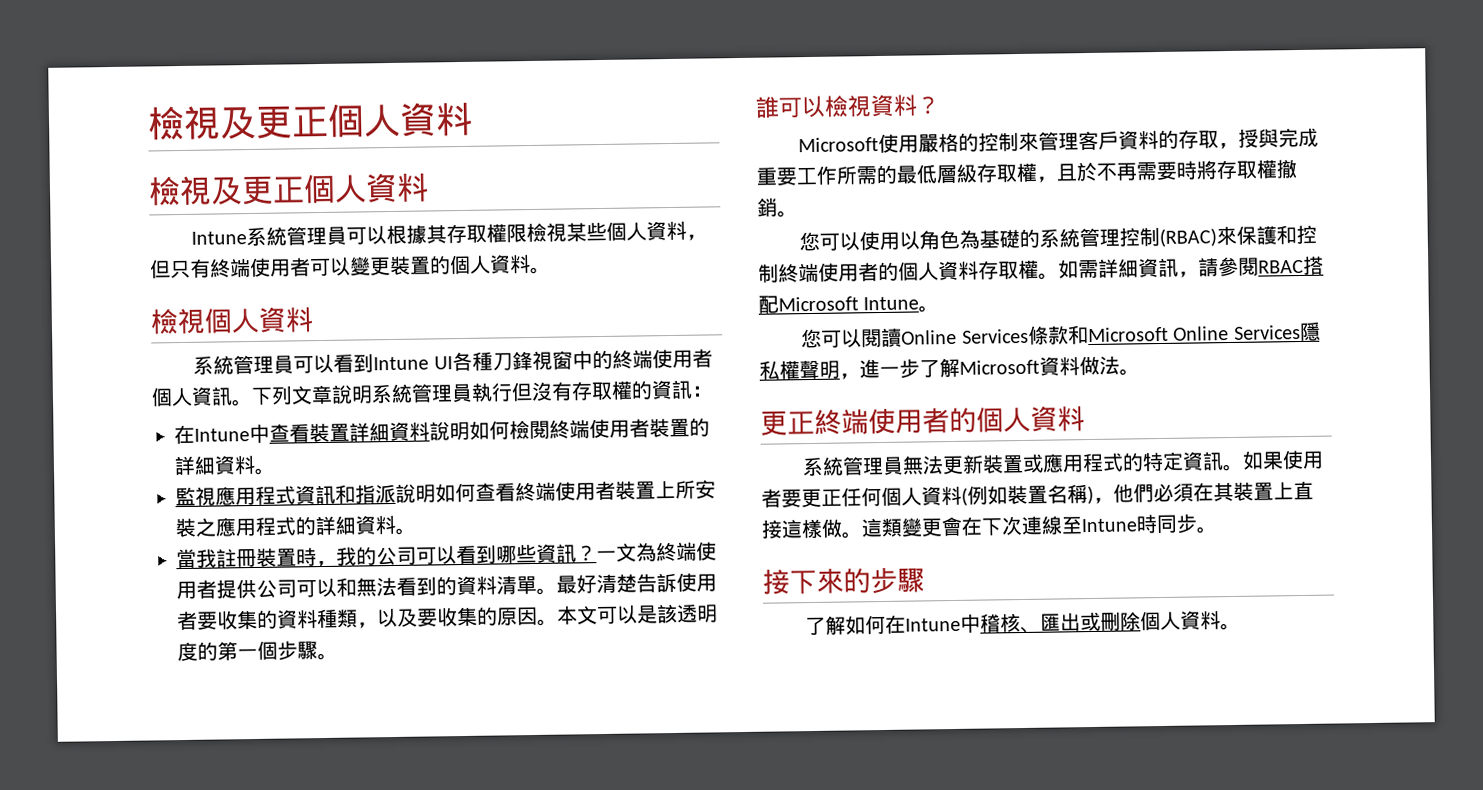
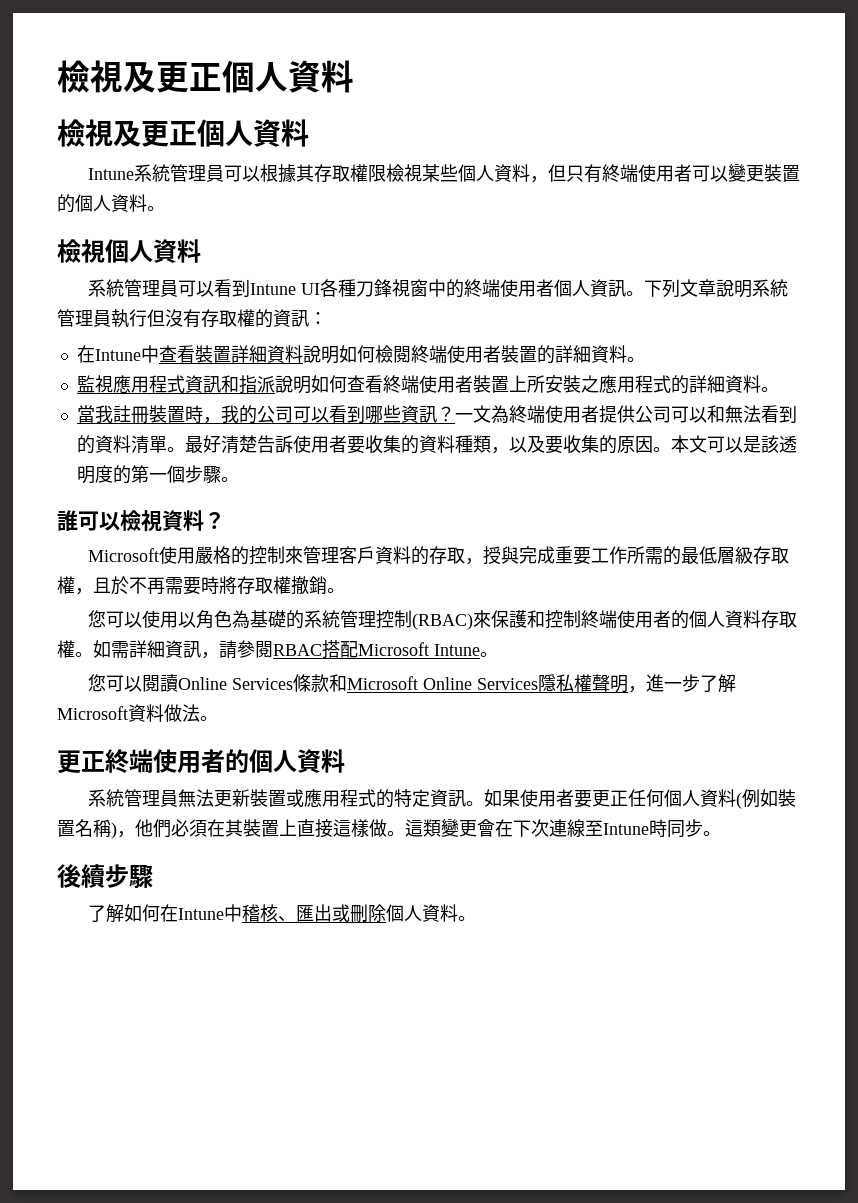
- 接下來的步驟
+ 後續步驟

